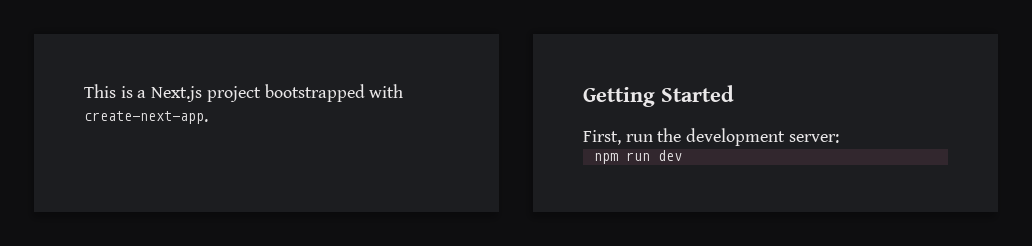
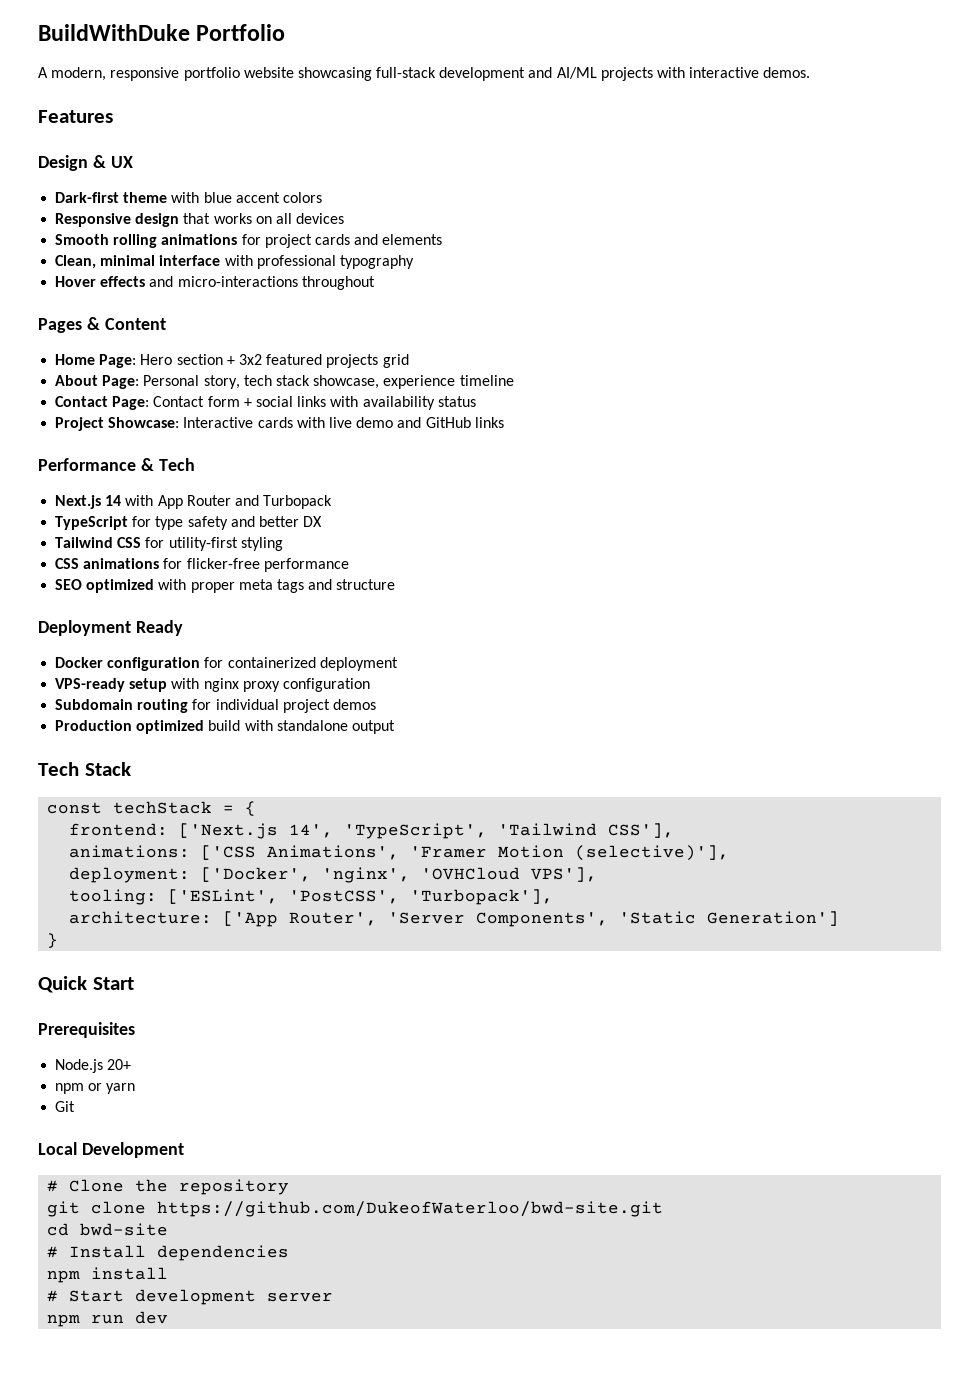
- This is a Next.js project bootstrapped with create-next-app.
- Getting Started
- First, run the development server:
+ BuildWithDuke Portfolio
+ A modern, responsive portfolio website showcasing full-stack development and AI/ML projects with interactive demos.
+ Features
+ Design & UX
+ Dark-first theme with blue accent colors
+ Responsive design that works on all devices
+ Smooth rolling animations for project cards and elements
+ Clean, minimal interface with professional typography
+ Hover effects and micro-interactions throughout
+ Pages & Content
+ Home Page: Hero section + 3x2 featured projects grid
+ About Page: Personal story, tech stack showcase, experience timeline
+ Contact Page: Contact form + social links with availability status
+ Project Showcase: Interactive cards with live demo and GitHub links
+ Performance & Tech
+ Next.js 14 with App Router and Turbopack
+ TypeScript for type safety and better DX
+ Tailwind CSS for utility-first styling
+ CSS animations for flicker-free performance
+ SEO optimized with proper meta tags and structure
+ Deployment Ready
+ Docker configuration for containerized deployment
+ VPS-ready setup with nginx proxy configuration
+ Subdomain routing for individual project demos
+ Production optimized build with standalone output
+ Tech Stack
+ const techStack = {
+ frontend: ['Next.js 14', 'TypeScript', 'Tailwind CSS'],
+ animations: ['CSS Animations', 'Framer Motion (selective)'],
+ deployment: ['Docker', 'nginx', 'OVHCloud VPS'],
+ tooling: ['ESLint', 'PostCSS', 'Turbopack'],
+ architecture: ['App Router', 'Server Components', 'Static Generation']
+ }
+ Quick Start
+ Prerequisites
+ Node.js 20+
+ npm or yarn
+ Git
+ Local Development
+ # Clone the repository
+ git clone https://github.com/DukeofWaterloo/bwd-site.git
+ cd bwd-site
+ # Install dependencies
+ npm install
+ # Start development server

